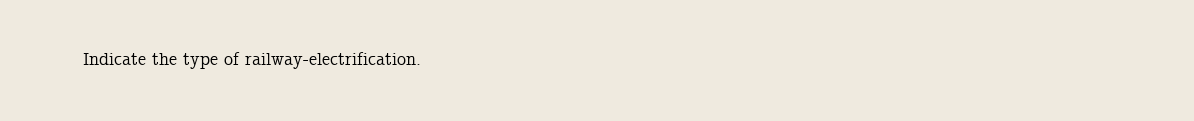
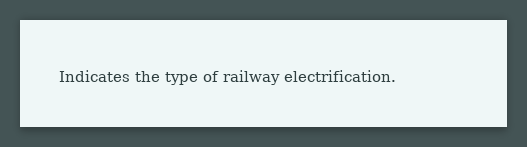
- Indicate the type of railway-electrification.
+ Indicates the type of railway electrification.

